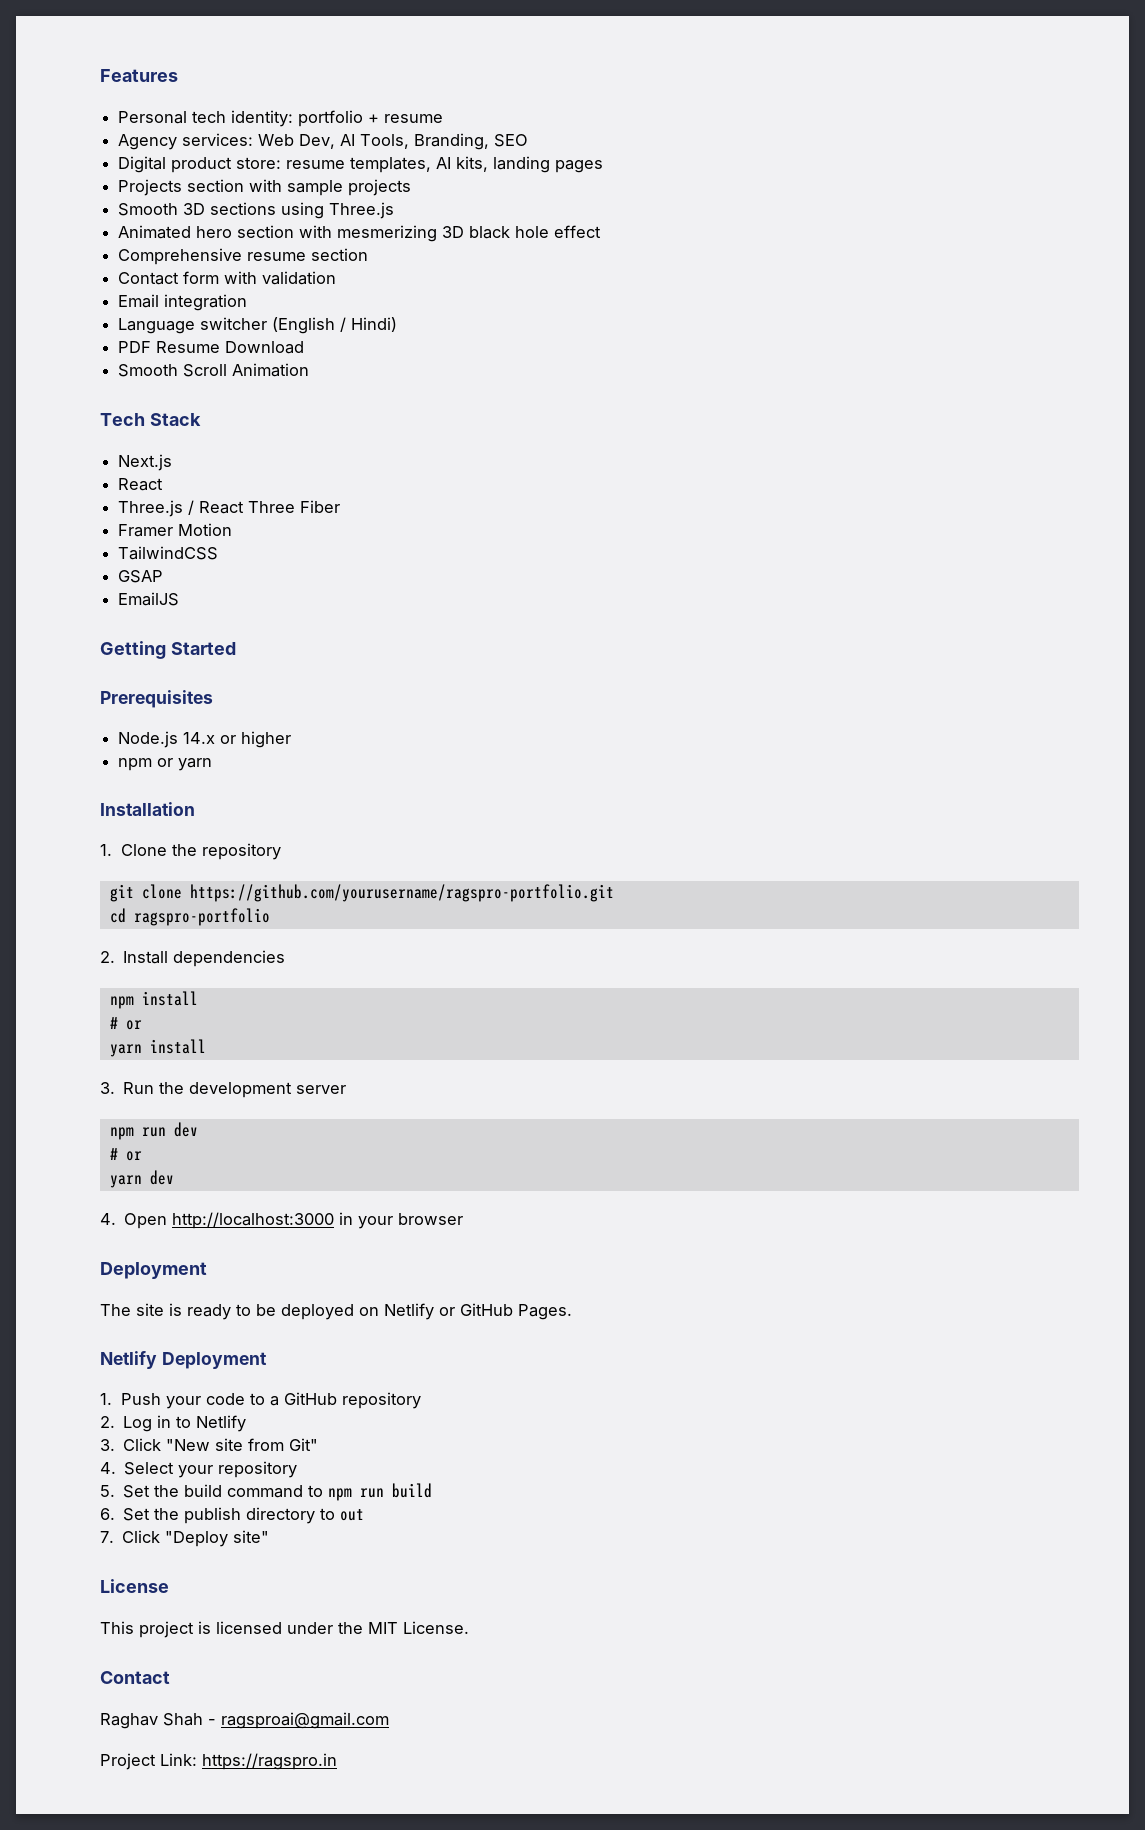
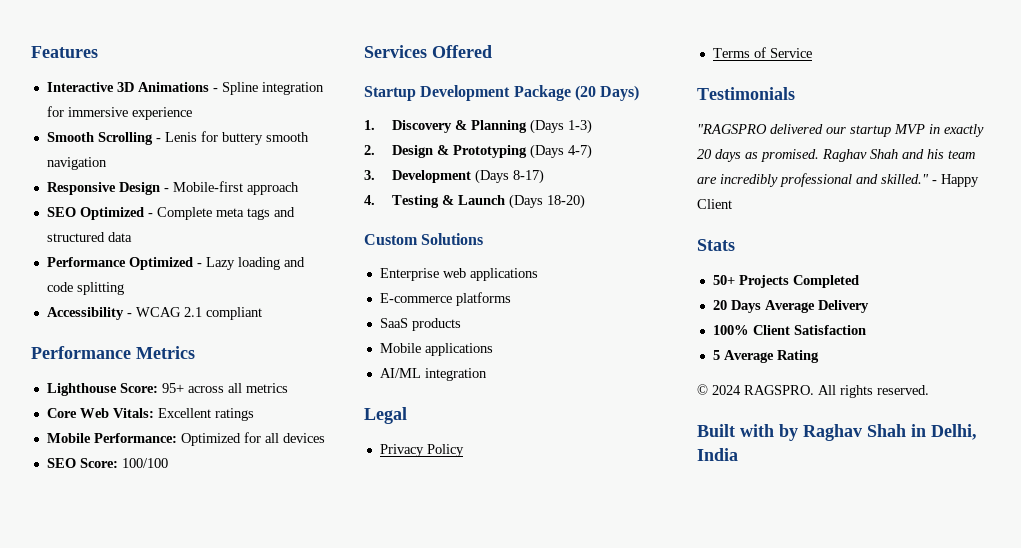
- Personal tech identity: portfolio + resume
- Agency services: Web Dev, AI Tools, Branding, SEO
- Digital product store: resume templates, AI kits, landing pages
- Projects section with sample projects
- Smooth 3D sections using Three.js
- Animated hero section with mesmerizing 3D black hole effect
- Comprehensive resume section
- Contact form with validation
- Email integration
- Language switcher (English / Hindi)
- PDF Resume Download
- Smooth Scroll Animation
- Tech Stack
- Next.js
- React
- Three.js / React Three Fiber
- Framer Motion
- TailwindCSS
- GSAP
- EmailJS
- Getting Started
- Prerequisites
- Node.js 14.x or higher
- npm or yarn
- Installation
- 1. Clone the repository
- git clone https://github.com/yourusername/ragspro-portfolio.git
- cd ragspro-portfolio
- 2. Install dependencies
- npm install
- # or
- yarn install
- 3. Run the development server
- npm run dev
- # or
- yarn dev
- 4. Open http://localhost:3000 in your browser
- Deployment
- The site is ready to be deployed on Netlify or GitHub Pages.
- Netlify Deployment
- 1. Push your code to a GitHub repository
- 2. Log in to Netlify
- 3. Click "New site from Git"
- 4. Select your repository
- 5. Set the build command to npm run build
- 6. Set the publish directory to out
- 7. Click "Deploy site"
- License
- This project is licensed under the MIT License.
- Contact
- Raghav Shah - ragsproai@gmail.com
- Project Link: https://ragspro.in
+ Interactive 3D Animations - Spline integration for immersive experience
+ Smooth Scrolling - Lenis for buttery smooth navigation
+ Responsive Design - Mobile-first approach
+ SEO Optimized - Complete meta tags and structured data
+ Performance Optimized - Lazy loading and code splitting
+ Accessibility - WCAG 2.1 compliant
+ Performance Metrics
+ Lighthouse Score: 95+ across all metrics
+ Core Web Vitals: Excellent ratings
+ Mobile Performance: Optimized for all devices
+ SEO Score: 100/100
+ Services Offered
+ Startup Development Package (20 Days)
+ 1. Discovery & Planning (Days 1-3)
+ 2. Design & Prototyping (Days 4-7)
+ 3. Development (Days 8-17)
+ 4. Testing & Launch (Days 18-20)
+ Custom Solutions
+ Enterprise web applications
+ E-commerce platforms
+ SaaS products
+ Mobile applications
+ AI/ML integration
+ Legal
+ Privacy Policy
+ Terms of Service
+ Testimonials
+ "RAGSPRO delivered our startup MVP in exactly 20 days as promised. Raghav Shah and his team are incredibly professional and skilled." - Happy Client
+ Stats
+ 50+ Projects Completed
+ 20 Days Average Delivery
+ 100% Client Satisfaction
+ 5 Average Rating
+ © 2024 RAGSPRO. All rights reserved.
+ Built with by Raghav Shah in Delhi, India

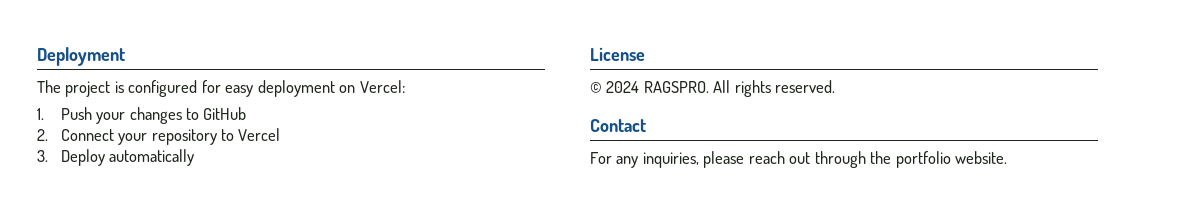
- Features
- Interactive 3D Animations - Spline integration for immersive experience
- Smooth Scrolling - Lenis for buttery smooth navigation
- Responsive Design - Mobile-first approach
- SEO Optimized - Complete meta tags and structured data
- Performance Optimized - Lazy loading and code splitting
- Accessibility - WCAG 2.1 compliant
- Performance Metrics
- Lighthouse Score: 95+ across all metrics
- Core Web Vitals: Excellent ratings
- Mobile Performance: Optimized for all devices
- SEO Score: 100/100
- Services Offered
- Startup Development Package (20 Days)
- 1. Discovery & Planning (Days 1-3)
- 2. Design & Prototyping (Days 4-7)
- 3. Development (Days 8-17)
- 4. Testing & Launch (Days 18-20)
- Custom Solutions
- Enterprise web applications
- E-commerce platforms
- SaaS products
- Mobile applications
- AI/ML integration
- Legal
- Privacy Policy
- Terms of Service
- Testimonials
- "RAGSPRO delivered our startup MVP in exactly 20 days as promised. Raghav Shah and his team are incredibly professional and skilled." - Happy Client
- Stats
- 50+ Projects Completed
- 20 Days Average Delivery
- 100% Client Satisfaction
- 5 Average Rating
+ Deployment
+ The project is configured for easy deployment on Vercel:
+ 1. Push your changes to GitHub
+ 2. Connect your repository to Vercel
+ 3. Deploy automatically
+ License
- Built with by Raghav Shah in Delhi, India
+ Contact
+ For any inquiries, please reach out through the portfolio website.

